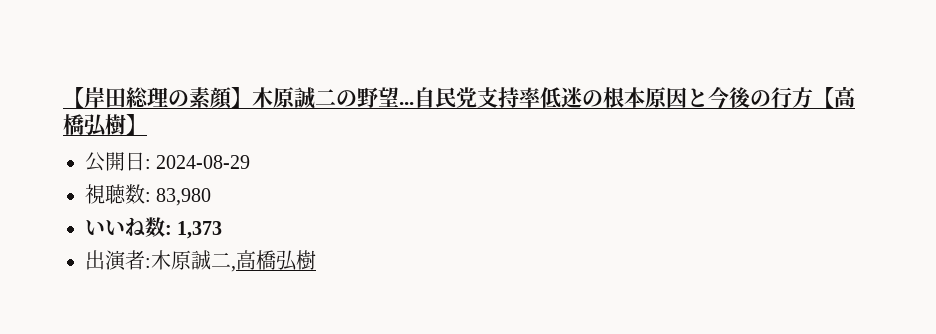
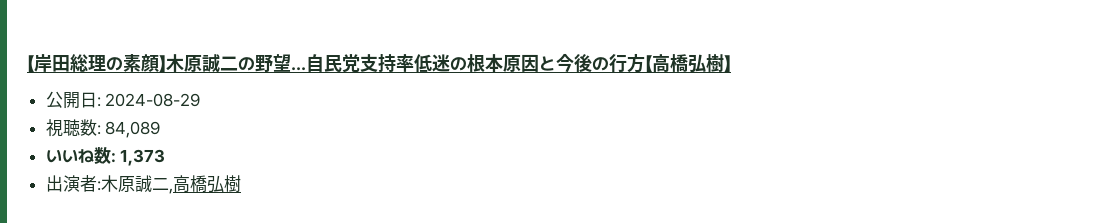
- 視聴数: 83,980
+ 視聴数: 84,089

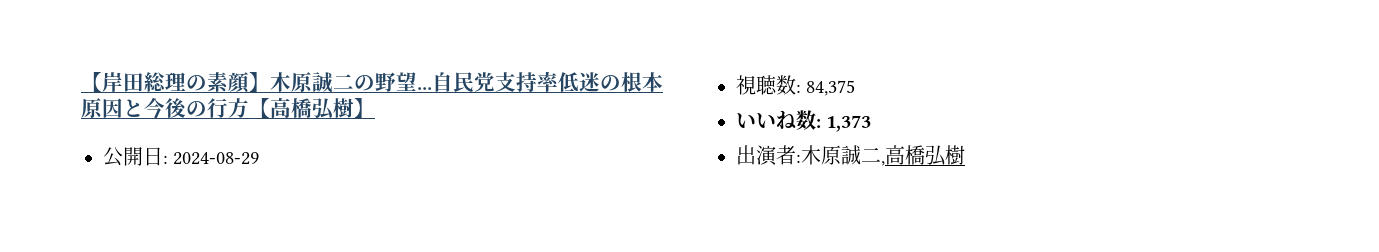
- 視聴数: 84,089
+ 視聴数: 84,375

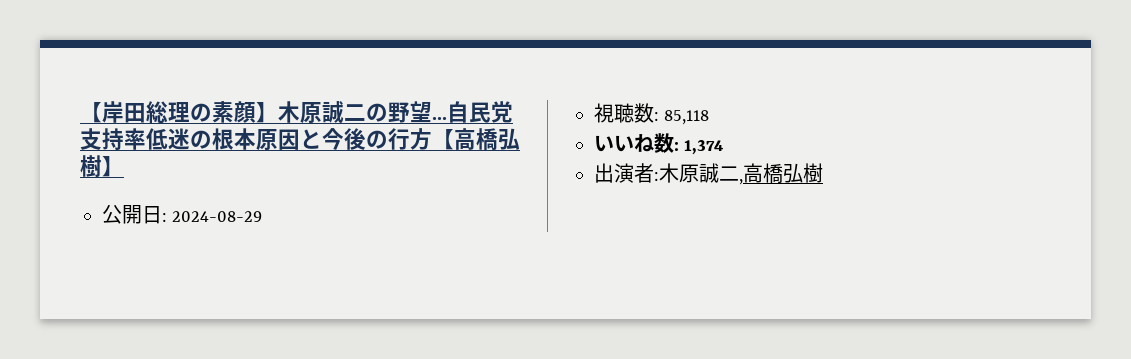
- 視聴数: 84,375
+ 視聴数: 85,118
- いいね数: 1,373
+ いいね数: 1,374

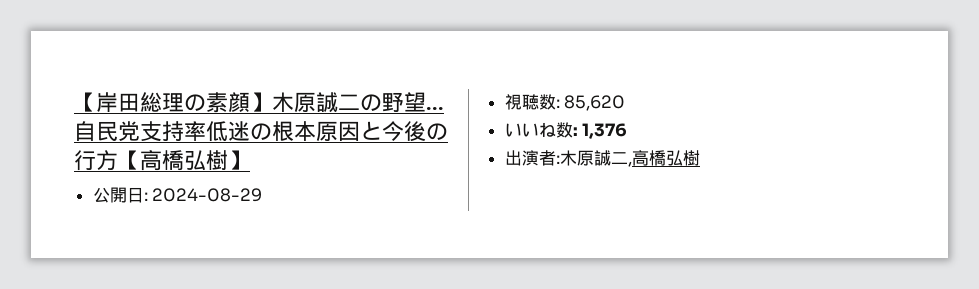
- 視聴数: 85,118
+ 視聴数: 85,620
- いいね数: 1,374
+ いいね数: 1,376

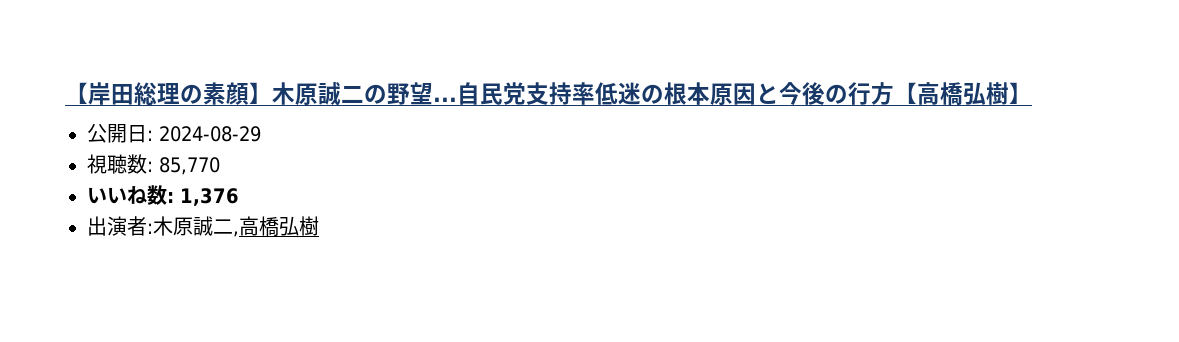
- 視聴数: 85,620
+ 視聴数: 85,770

